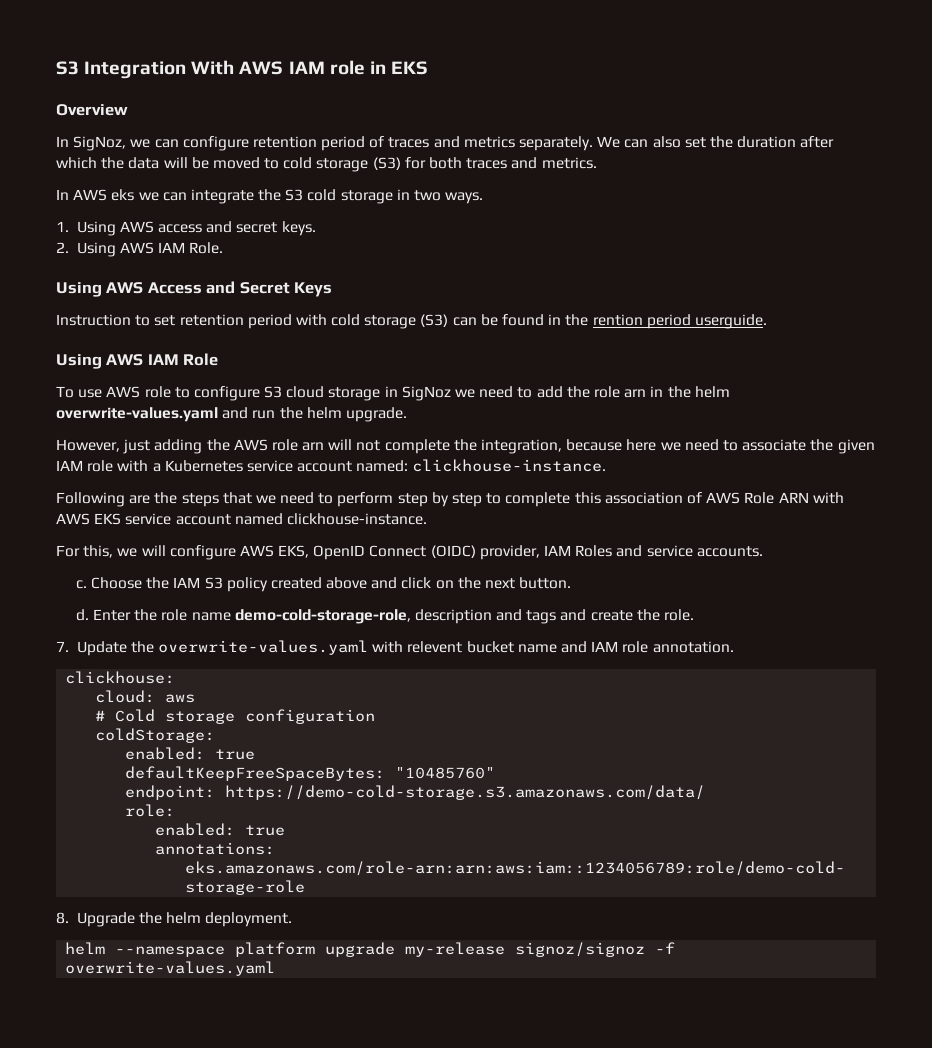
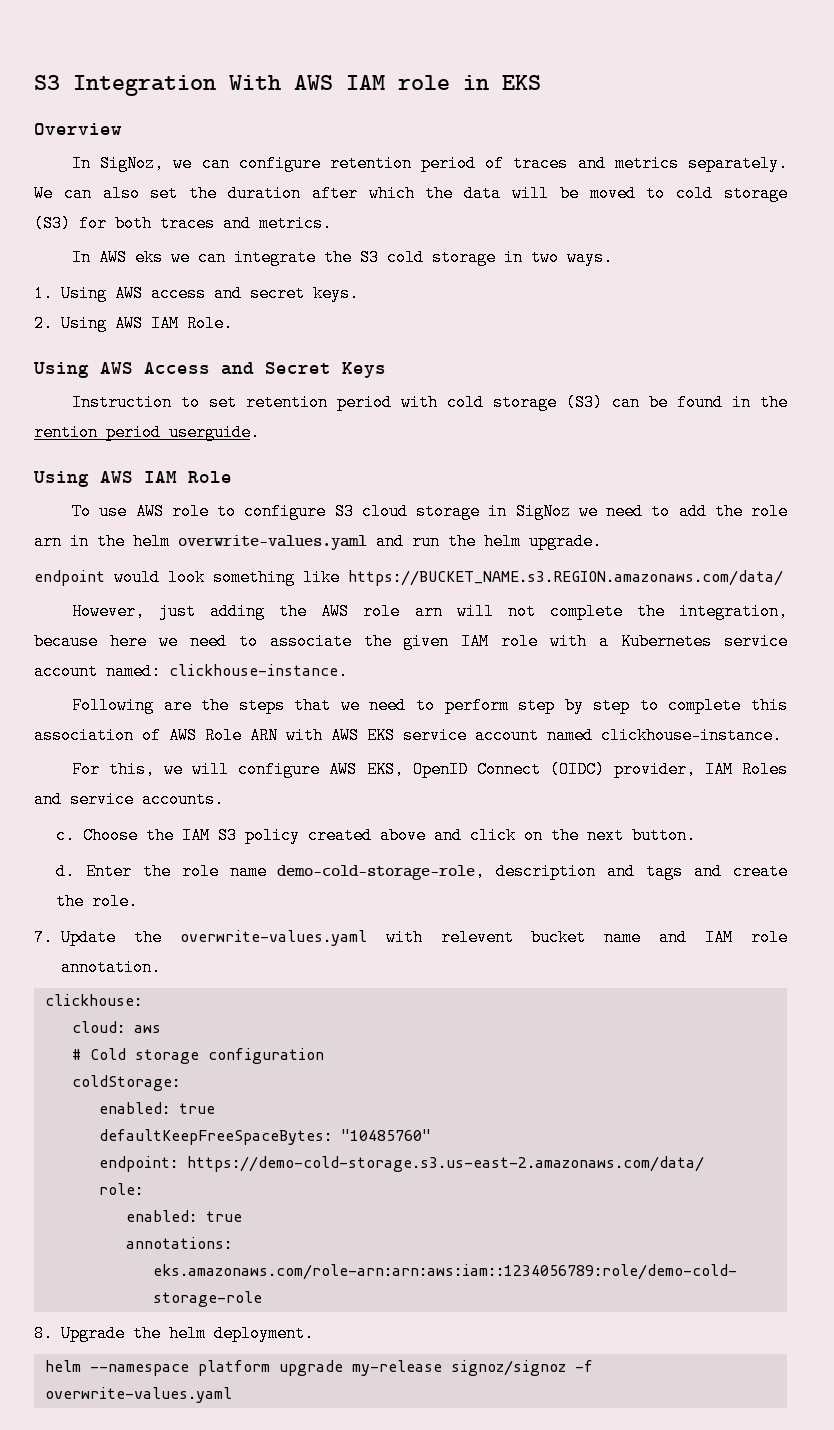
+ endpoint would look something like https://BUCKET_NAME.s3.REGION.amazonaws.com/data/
- endpoint: https://demo-cold-storage.s3.amazonaws.com/data/
+ endpoint: https://demo-cold-storage.s3.us-east-2.amazonaws.com/data/

